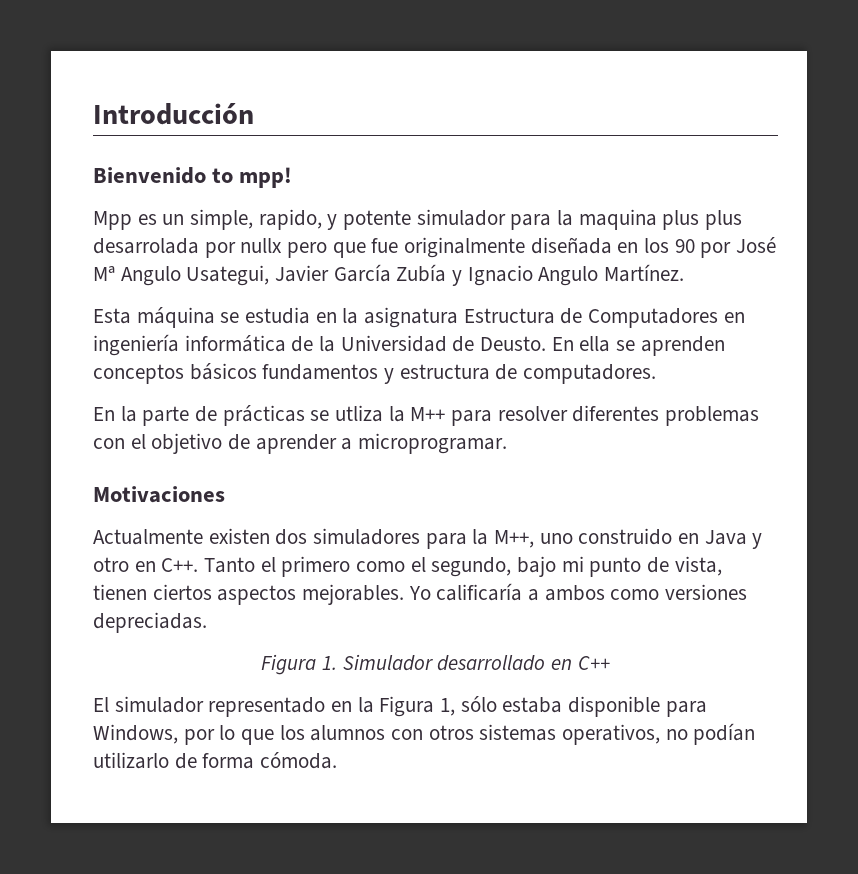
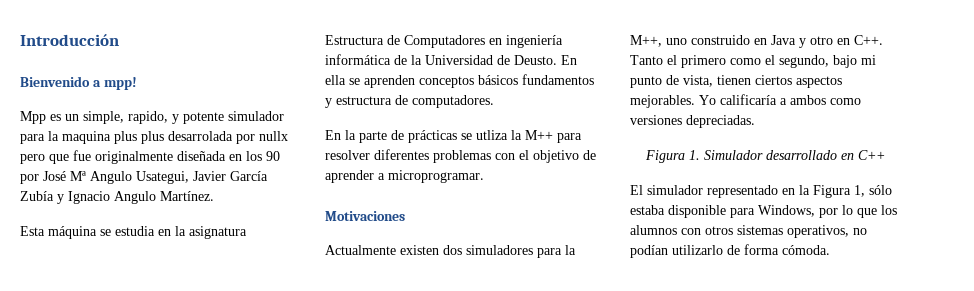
- Bienvenido to mpp!
+ Bienvenido a mpp!

